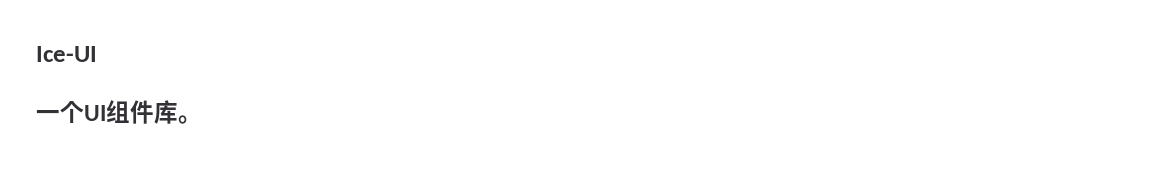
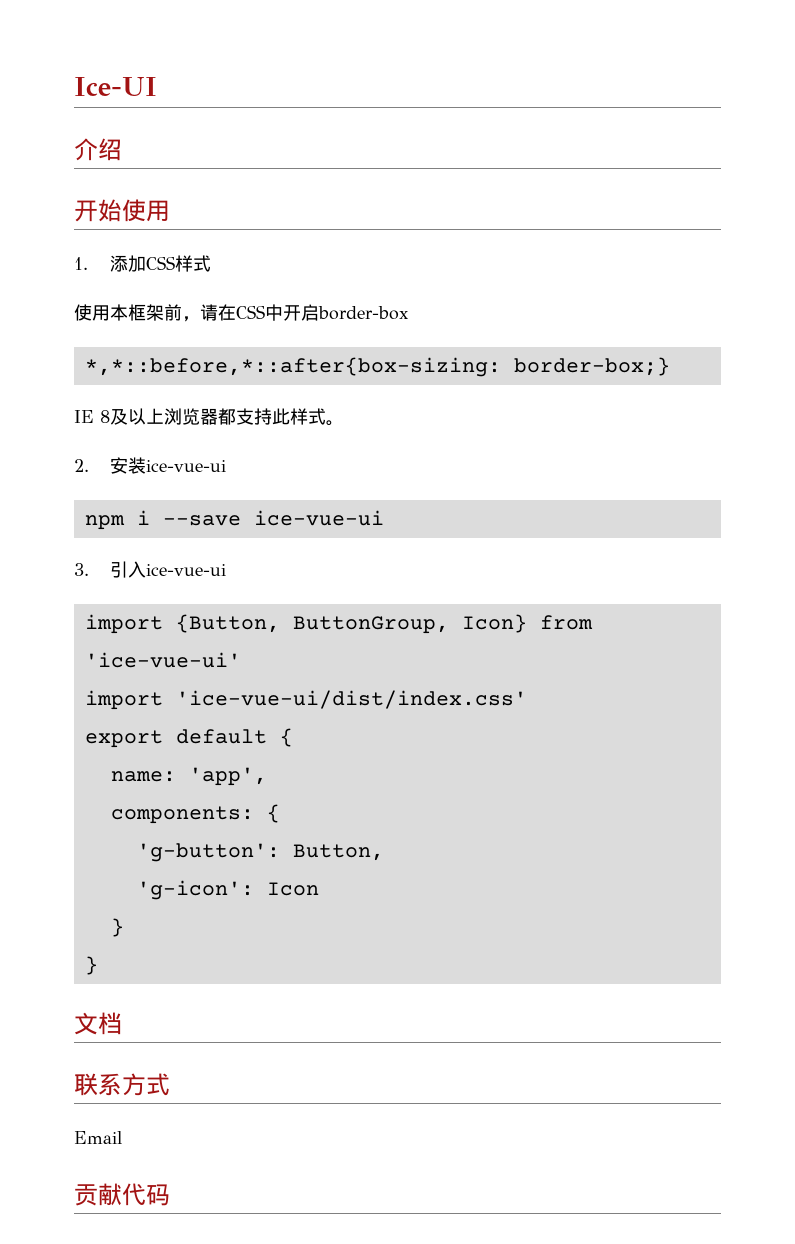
- 一个UI组件库。
+ 介绍
+ 开始使用
+ 1.添加CSS样式
+ 使用本框架前，请在CSS中开启border-box
+ *,*::before,*::after{box-sizing: border-box;}
+ IE 8及以上浏览器都支持此样式。
+ 2.安装ice-vue-ui
+ npm i --save ice-vue-ui
+ 3.引入ice-vue-ui
+ import {Button, ButtonGroup, Icon} from 'ice-vue-ui'
+ import 'ice-vue-ui/dist/index.css'
+ export default {
+ name: 'app',
+ components: {
+ 'g-button': Button,
+ 'g-icon': Icon
+ }
+ }
+ 文档
+ 联系方式
+ Email
+ 贡献代码

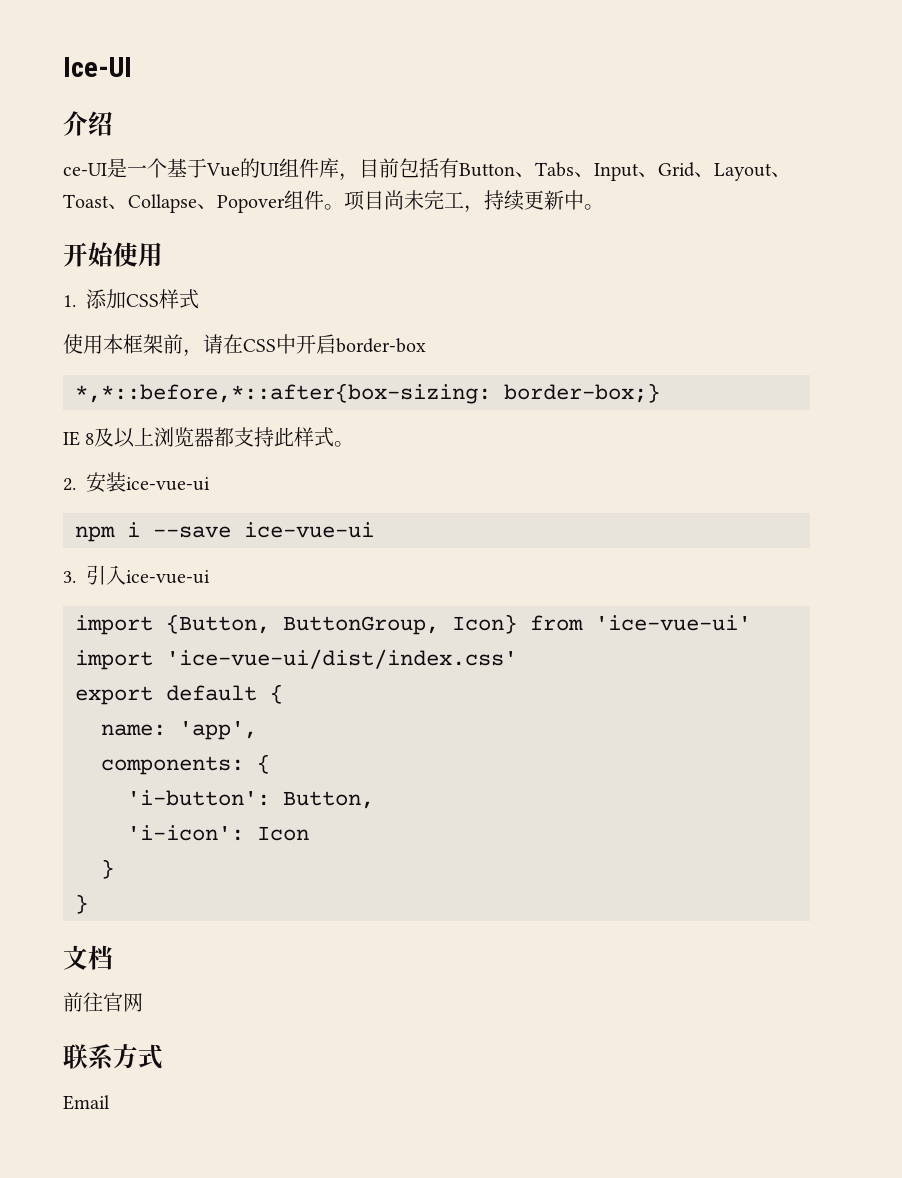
+ ce-UI是一个基于Vue的UI组件库，目前包括有Button、Tabs、Input、Grid、Layout、Toast、Collapse、Popover组件。项目尚未完工，持续更新中。
- 'g-button': Button,
+ 'i-button': Button,
- 'g-icon': Icon
+ 'i-icon': Icon
+ 前往官网
- 贡献代码

